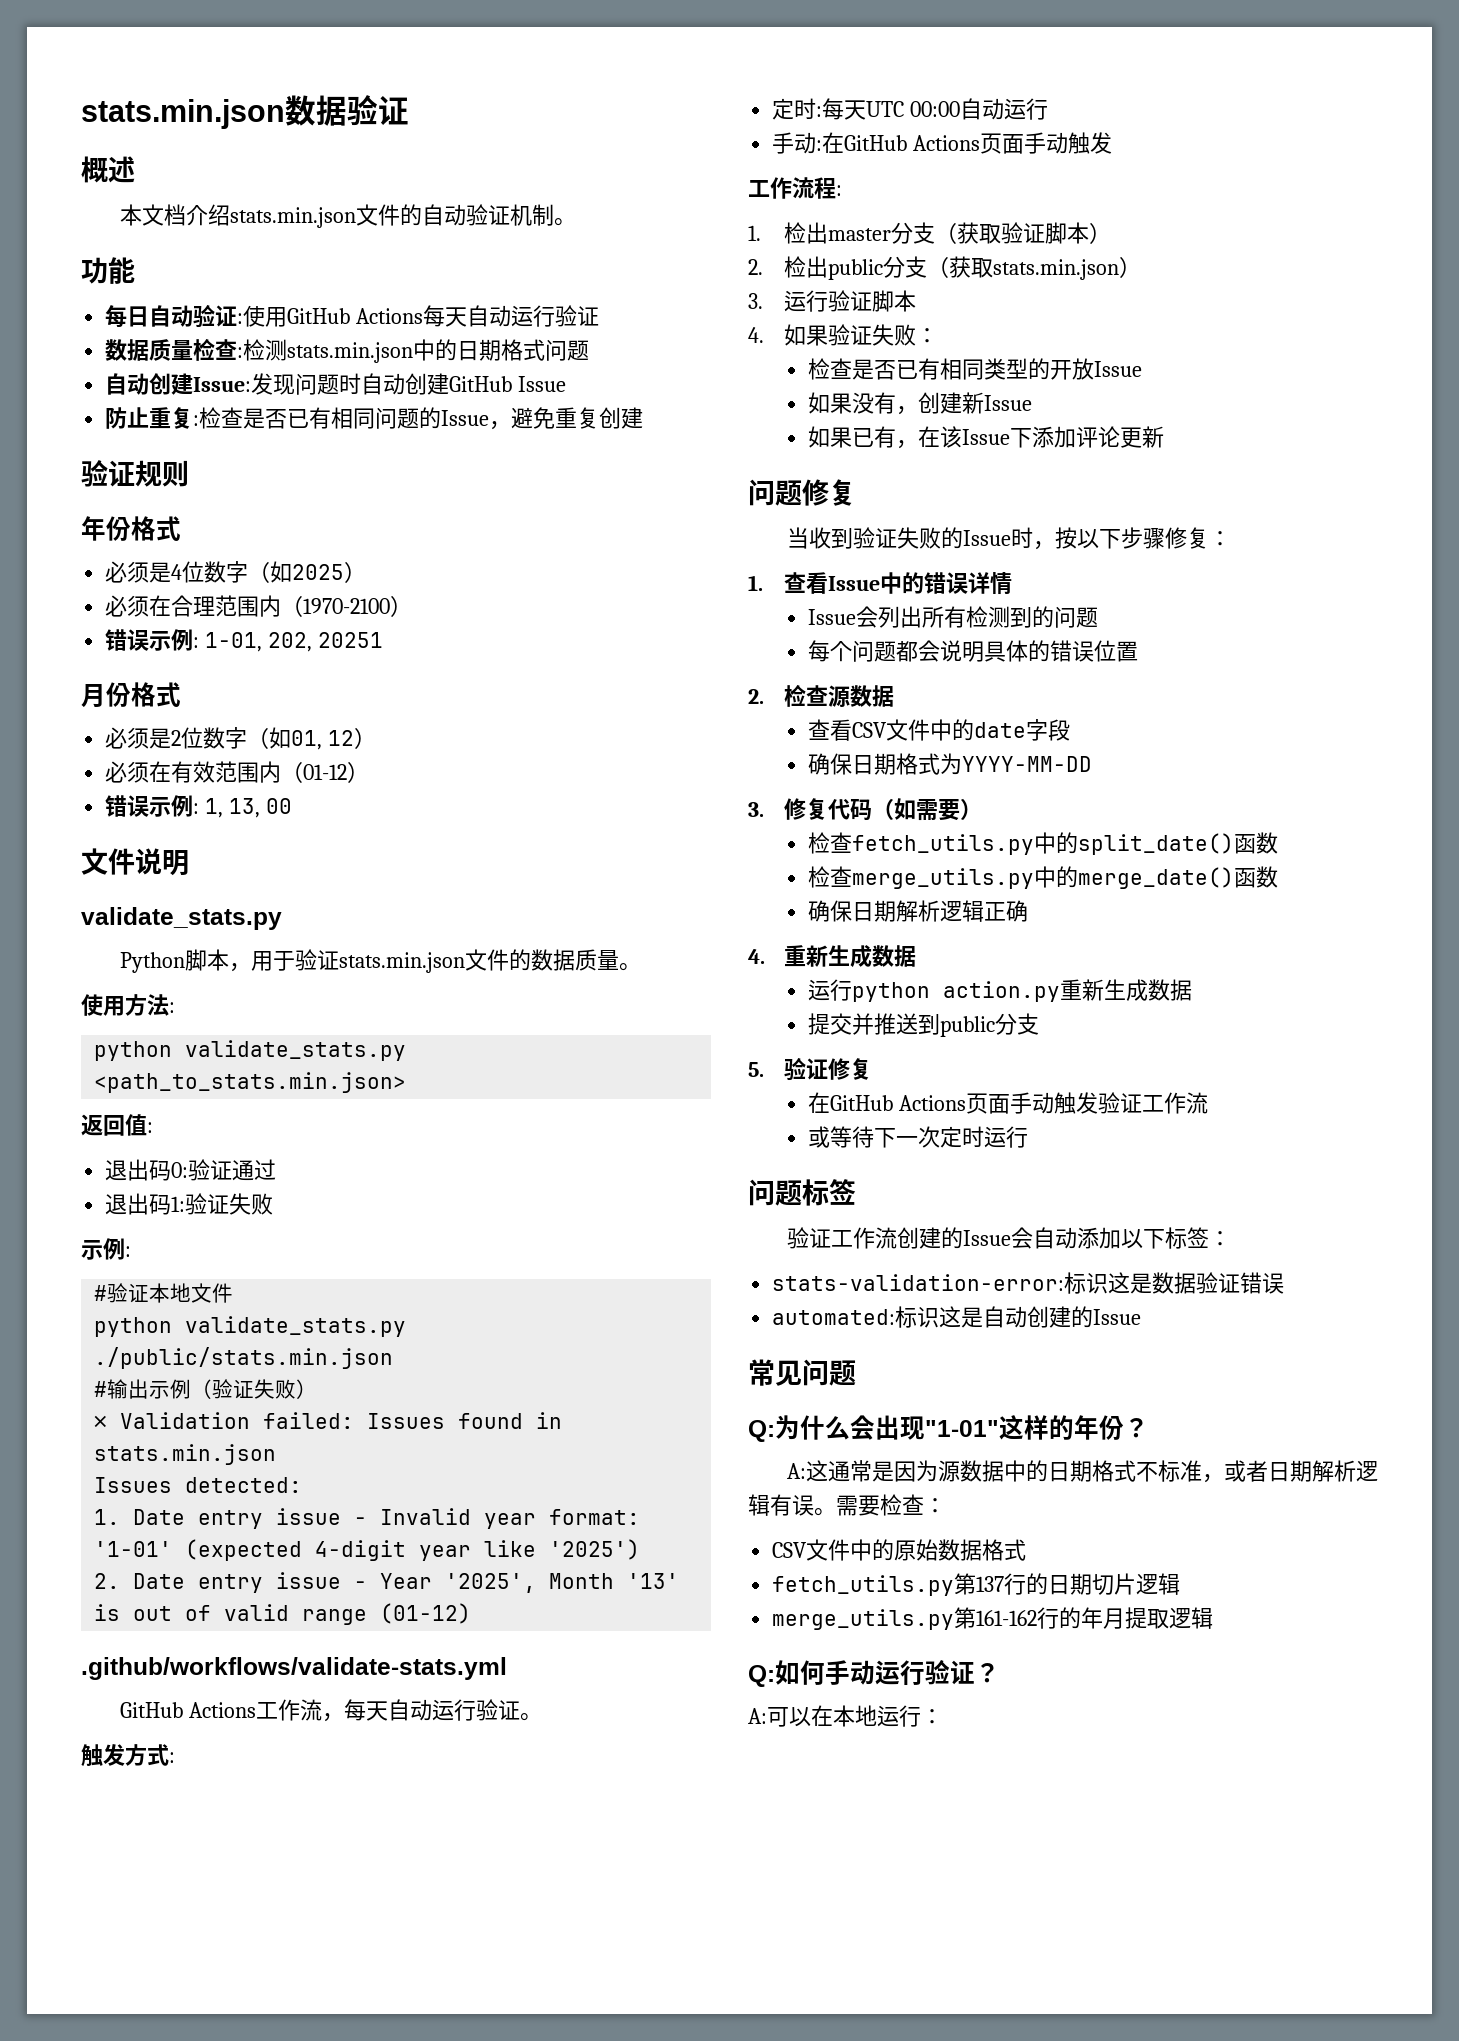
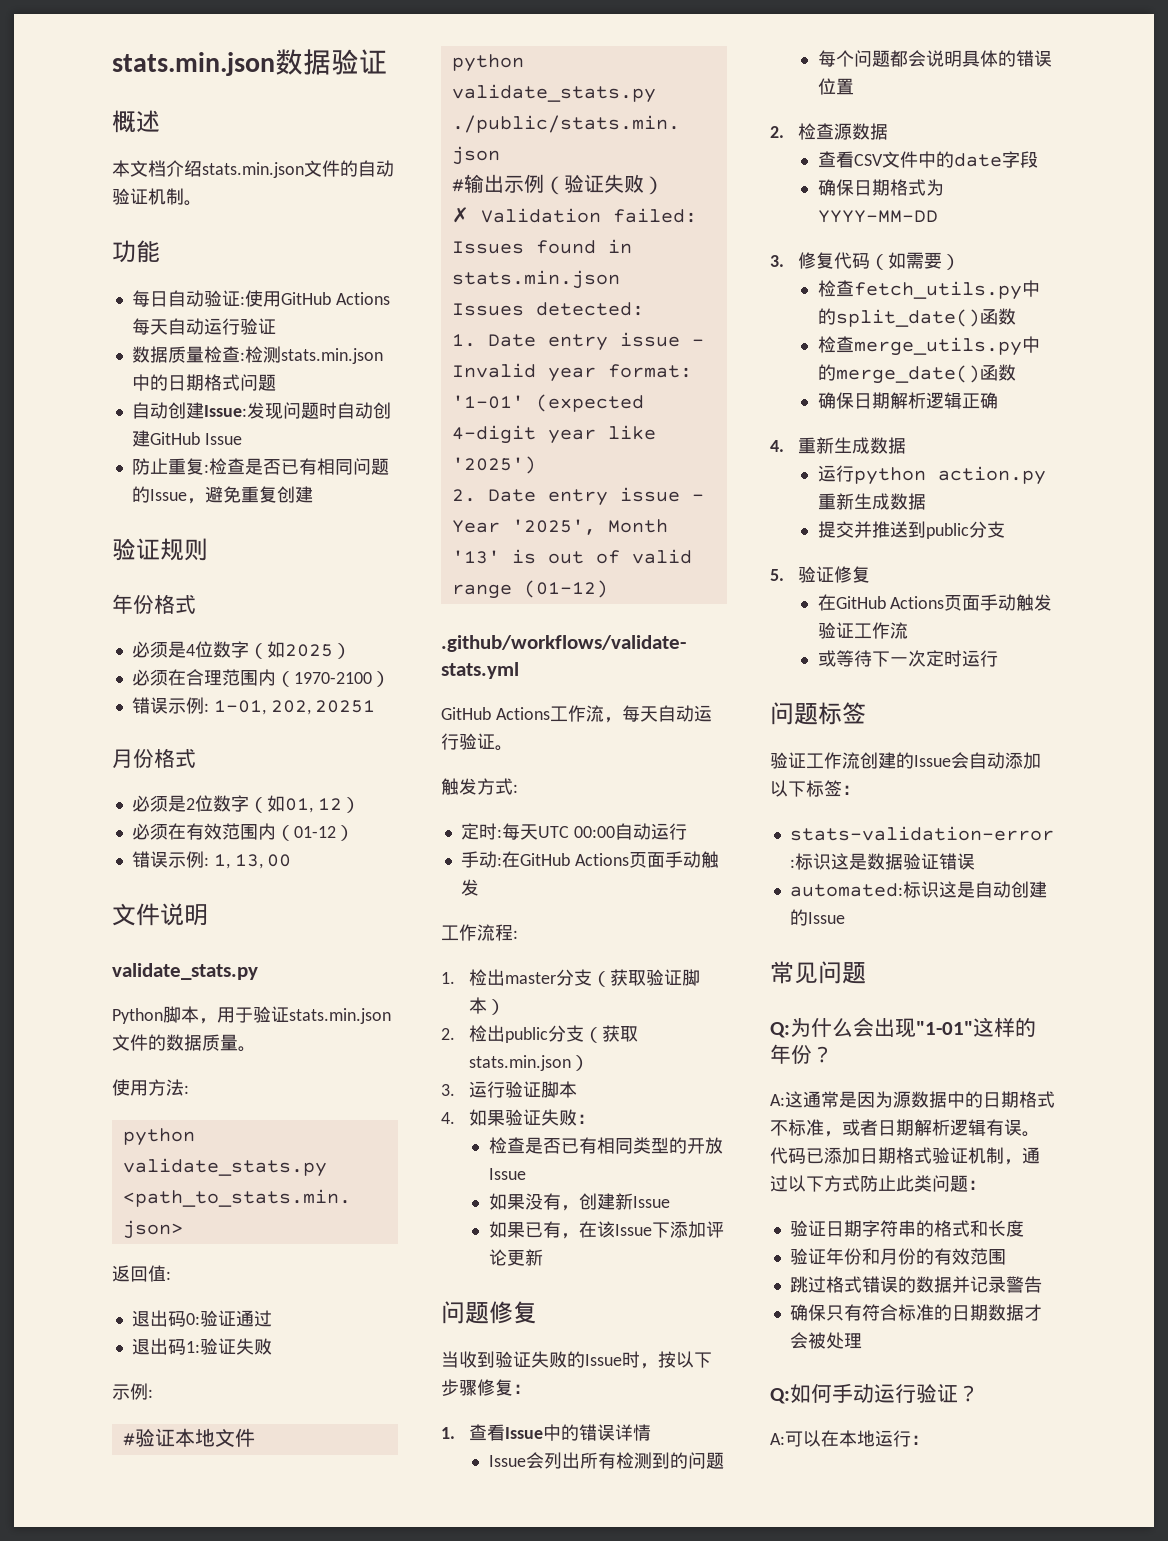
- 需要检查：
- CSV文件中的原始数据格式
- fetch_utils.py第137行的日期切片逻辑
- merge_utils.py第161-162行的年月提取逻辑
+ 代码已添加日期格式验证机制，通过以下方式防止此类问题：
+ 验证日期字符串的格式和长度
+ 验证年份和月份的有效范围
+ 跳过格式错误的数据并记录警告
+ 确保只有符合标准的日期数据才会被处理

